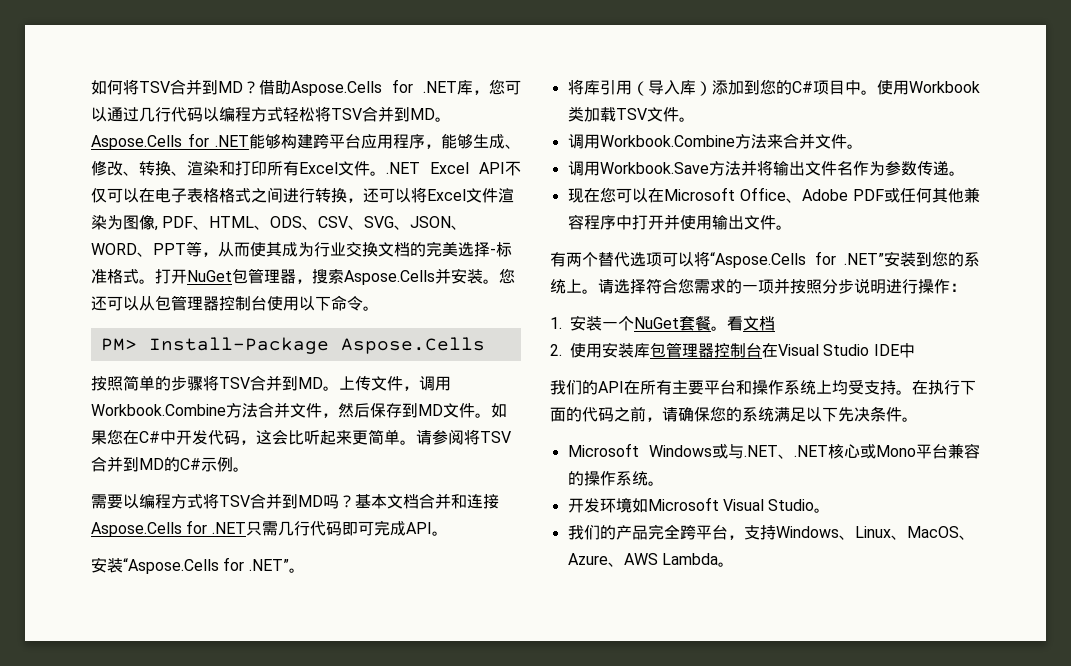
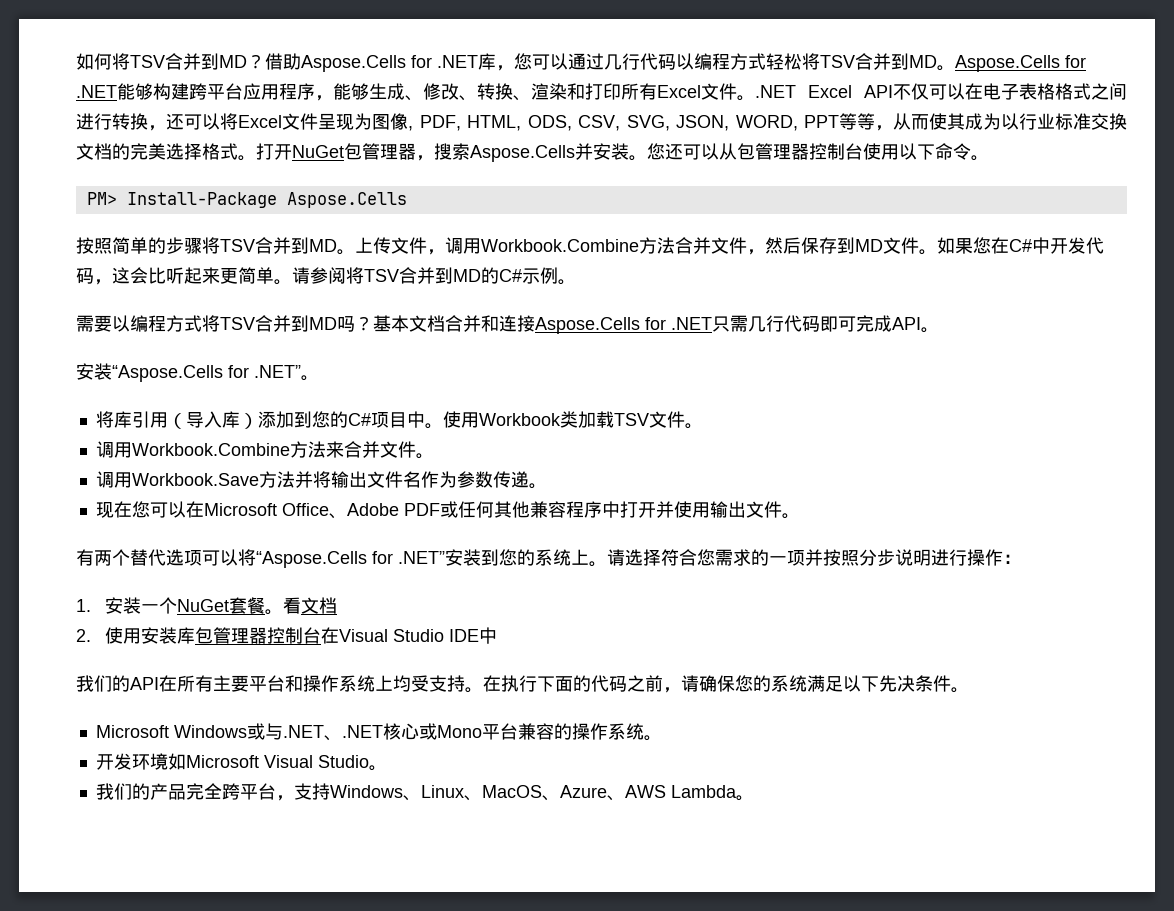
- Aspose.Cells for .NET能够构建跨平台应用程序，能够生成、修改、转换、渲染和打印所有Excel文件。.NET Excel API不仅可以在电子表格格式之间进行转换，还可以将Excel文件渲染为图像, PDF、HTML、ODS、CSV、SVG、JSON、WORD、PPT等，从而使其成为行业交换文档的完美选择-标准格式。
+ Aspose.Cells for .NET能够构建跨平台应用程序，能够生成、修改、转换、渲染和打印所有Excel文件。.NET Excel API不仅可以在电子表格格式之间进行转换，还可以将Excel文件呈现为图像, PDF, HTML, ODS, CSV, SVG, JSON, WORD, PPT等等，从而使其成为以行业标准交换文档的完美选择格式。

